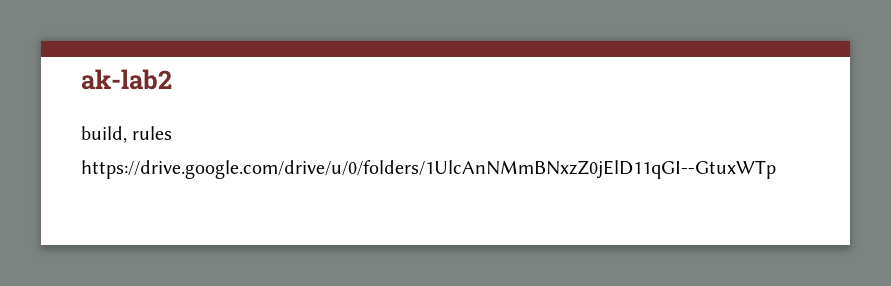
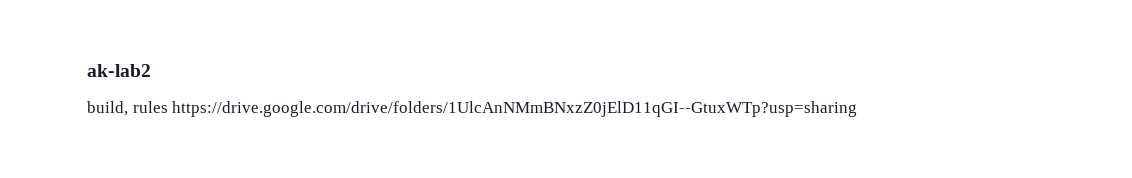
- build, rules https://drive.google.com/drive/u/0/folders/1UlcAnNMmBNxzZ0jElD11qGI--GtuxWTp
+ build, rules https://drive.google.com/drive/folders/1UlcAnNMmBNxzZ0jElD11qGI--GtuxWTp?usp=sharing

